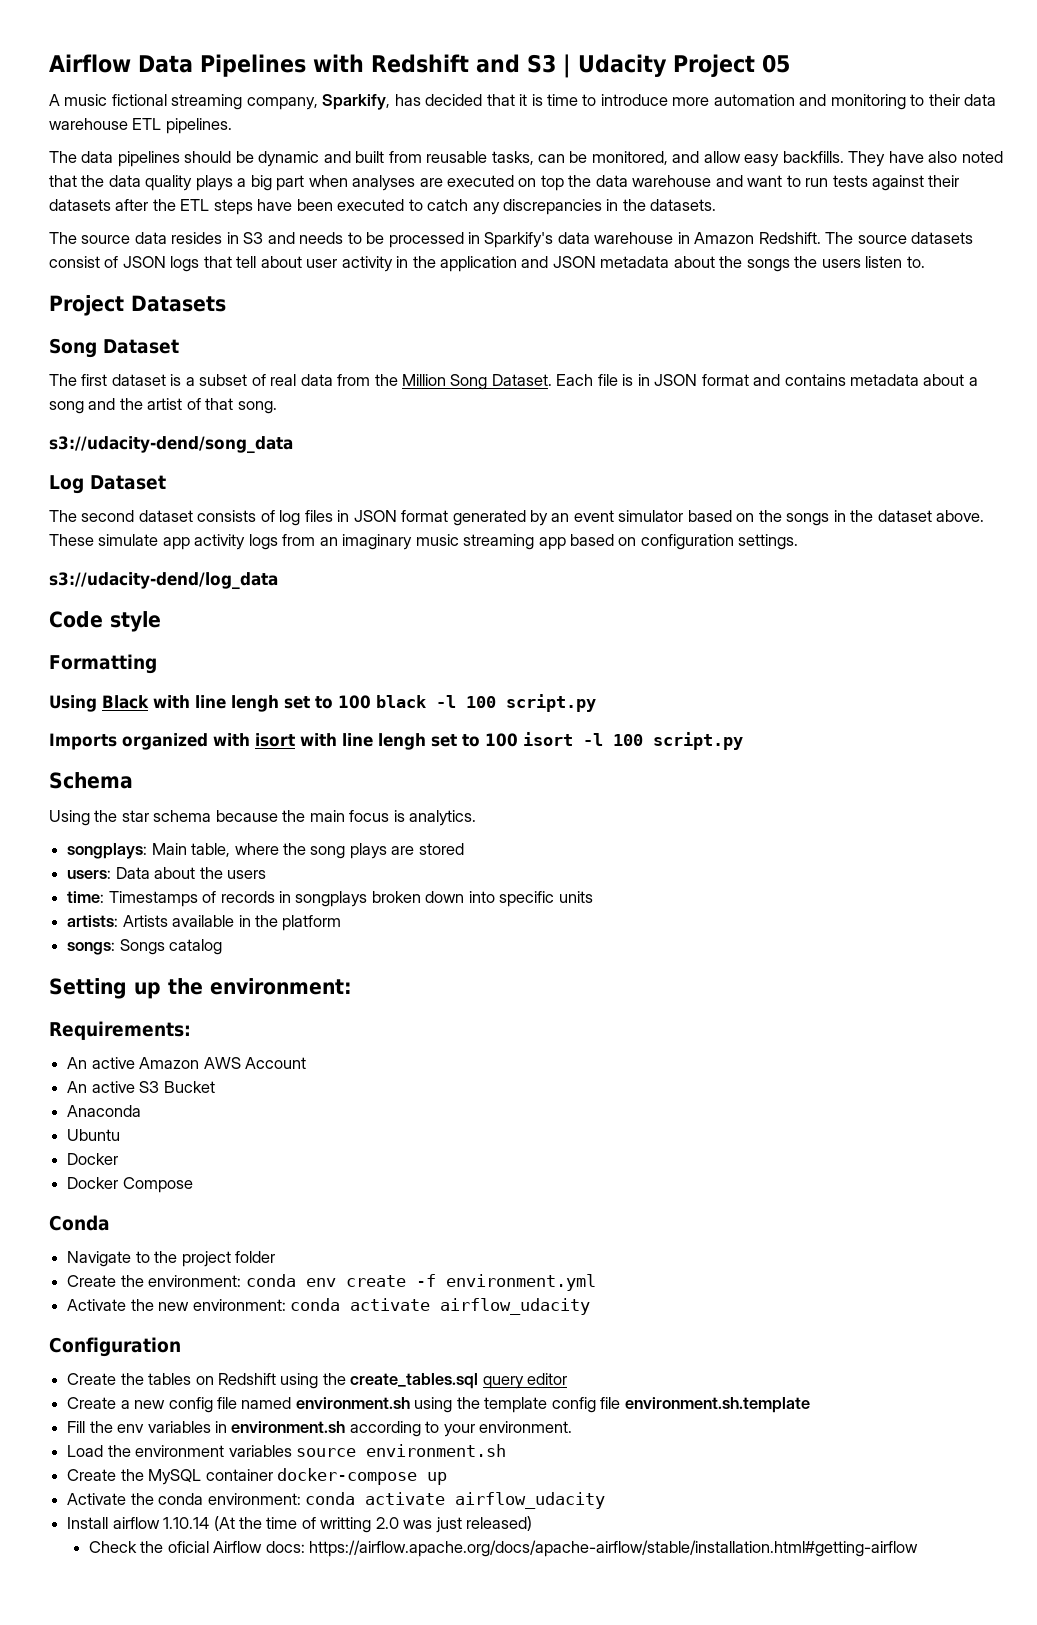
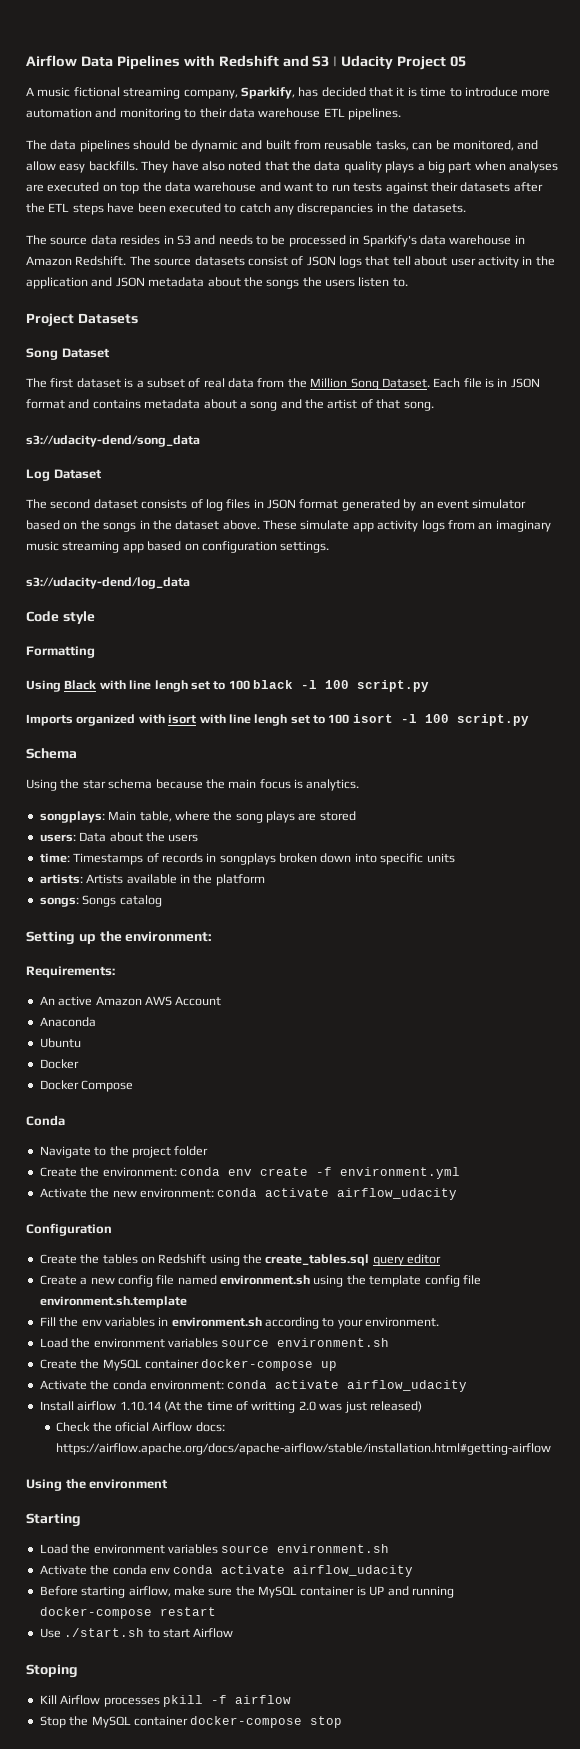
- An active S3 Bucket
+ Using the environment
+ Starting
+ Load the environment variables source environment.sh
+ Activate the conda env conda activate airflow_udacity
+ Before starting airflow, make sure the MySQL container is UP and running docker-compose restart
+ Use ./start.sh to start Airflow
+ Stoping
+ Kill Airflow processes pkill -f airflow
+ Stop the MySQL container docker-compose stop

